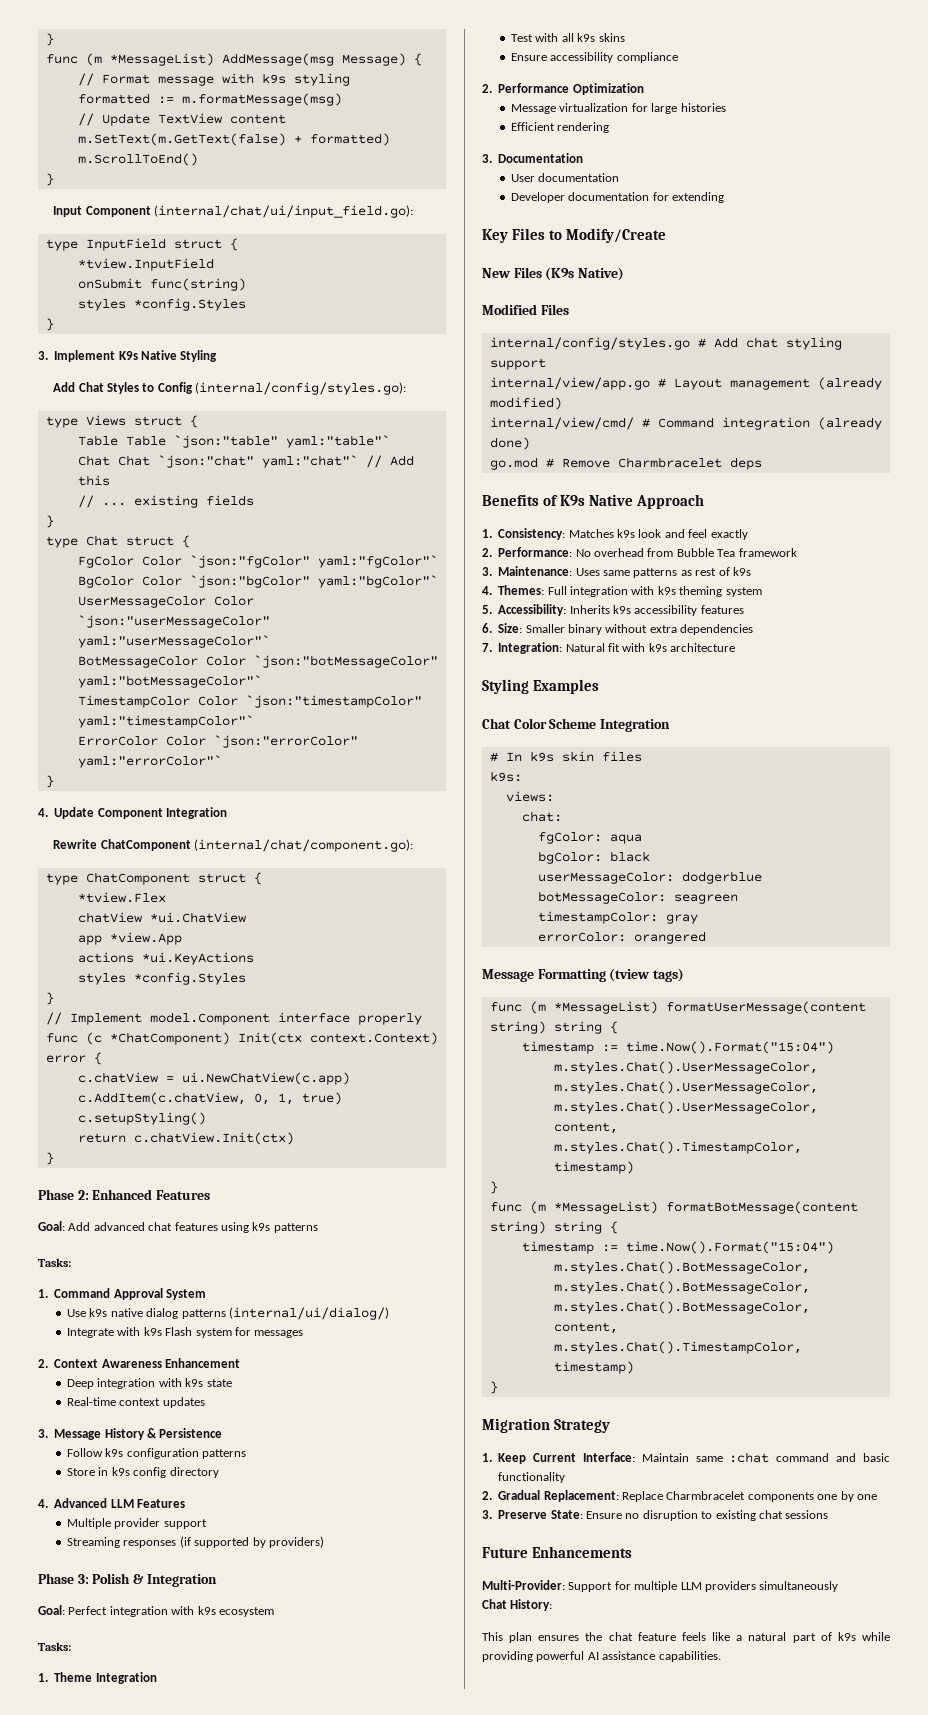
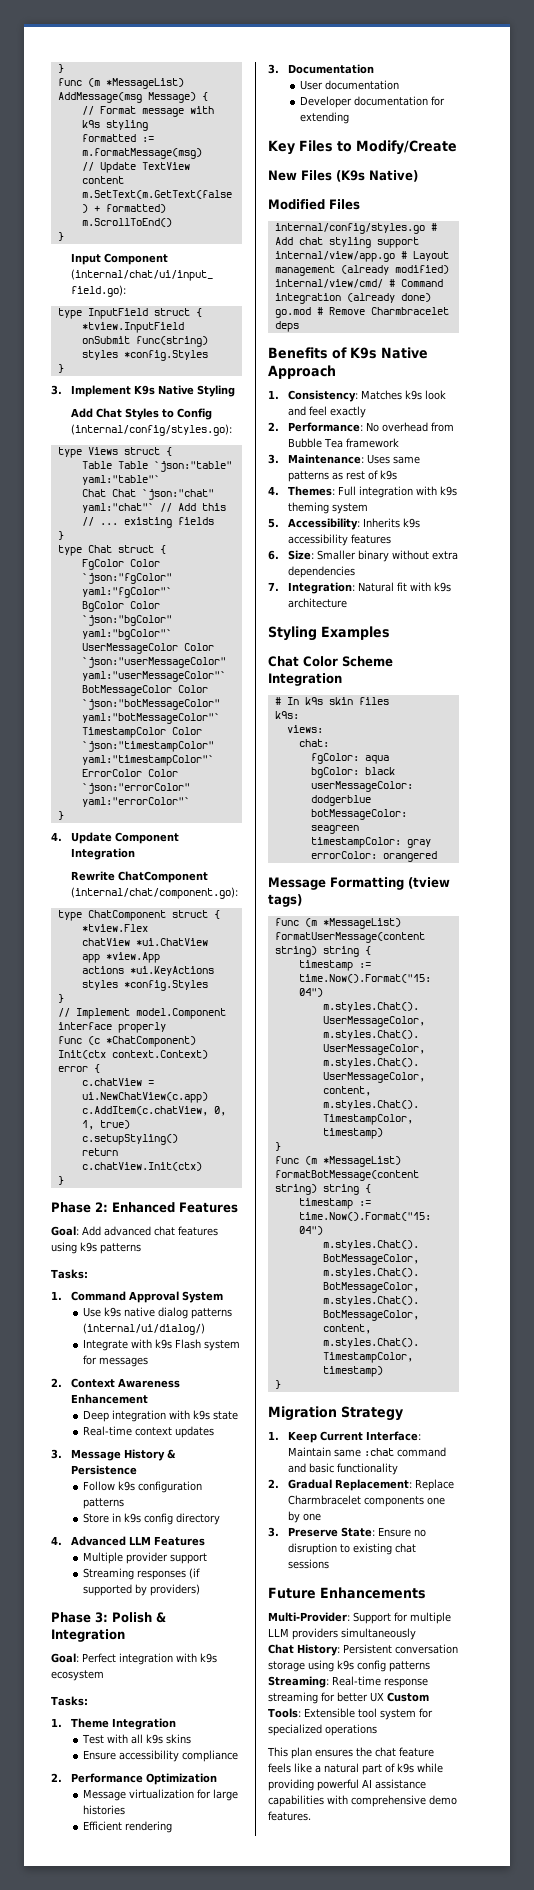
- Chat History:
+ Chat History: Persistent conversation storage using k9s config patterns Streaming: Real-time response streaming for better UX Custom Tools: Extensible tool system for specialized operations
- This plan ensures the chat feature feels like a natural part of k9s while providing powerful AI assistance capabilities.
+ This plan ensures the chat feature feels like a natural part of k9s while providing powerful AI assistance capabilities with comprehensive demo features.

